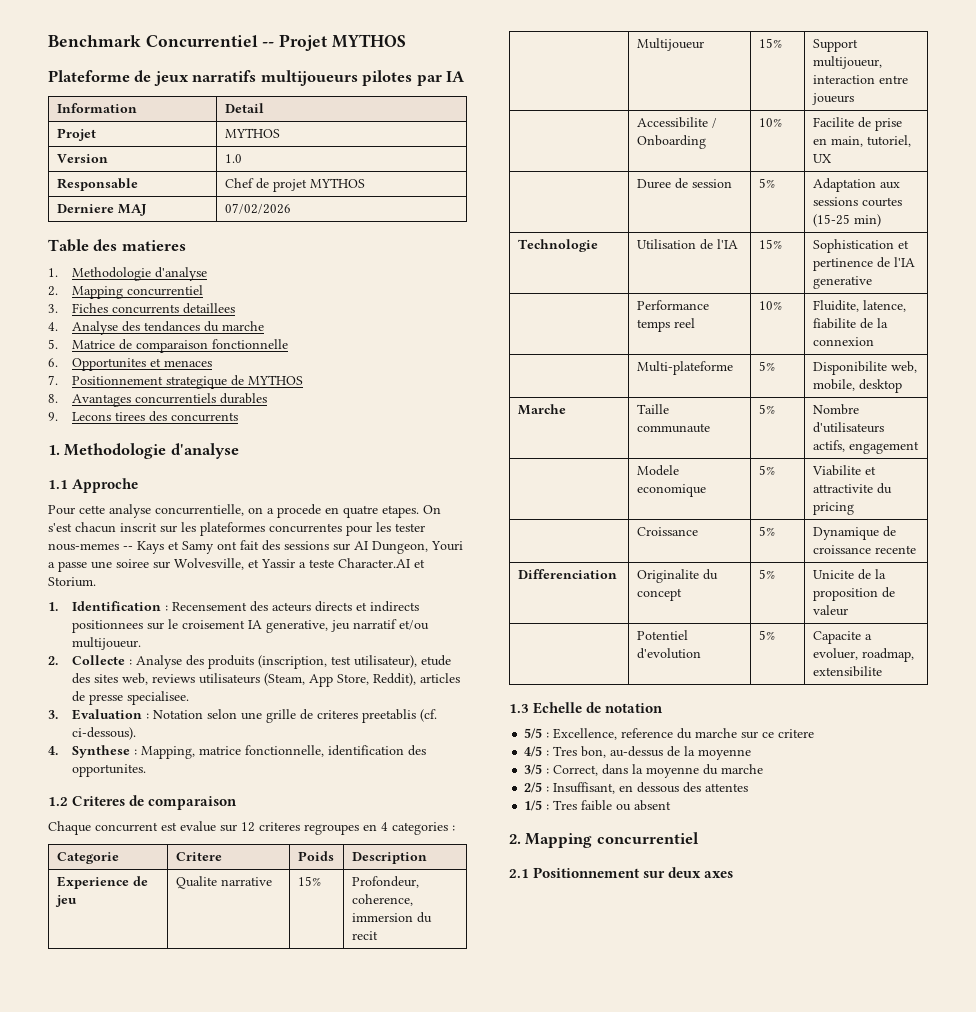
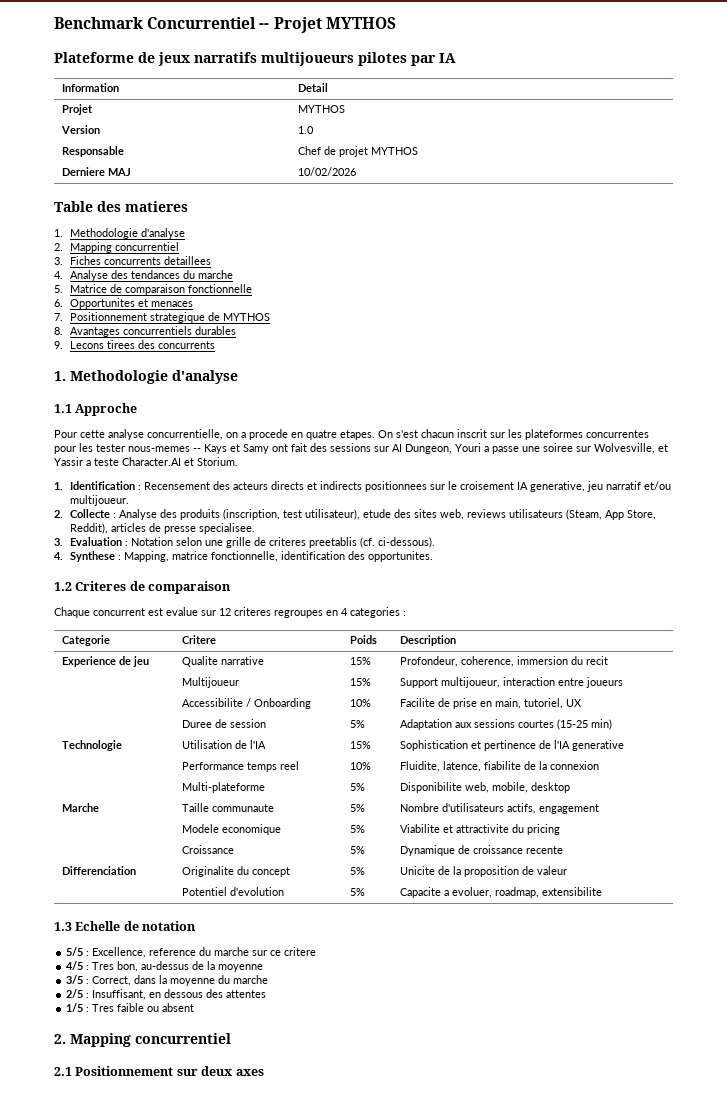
- Derniere MAJ | 07/02/2026
+ Derniere MAJ | 10/02/2026

